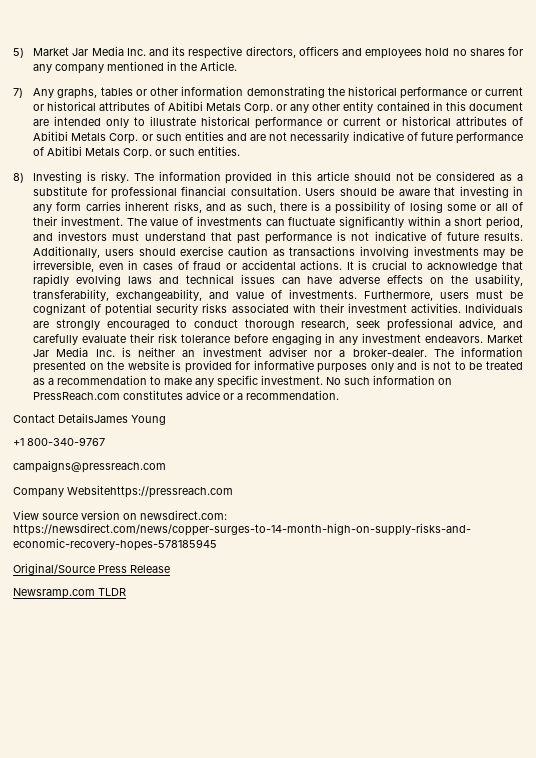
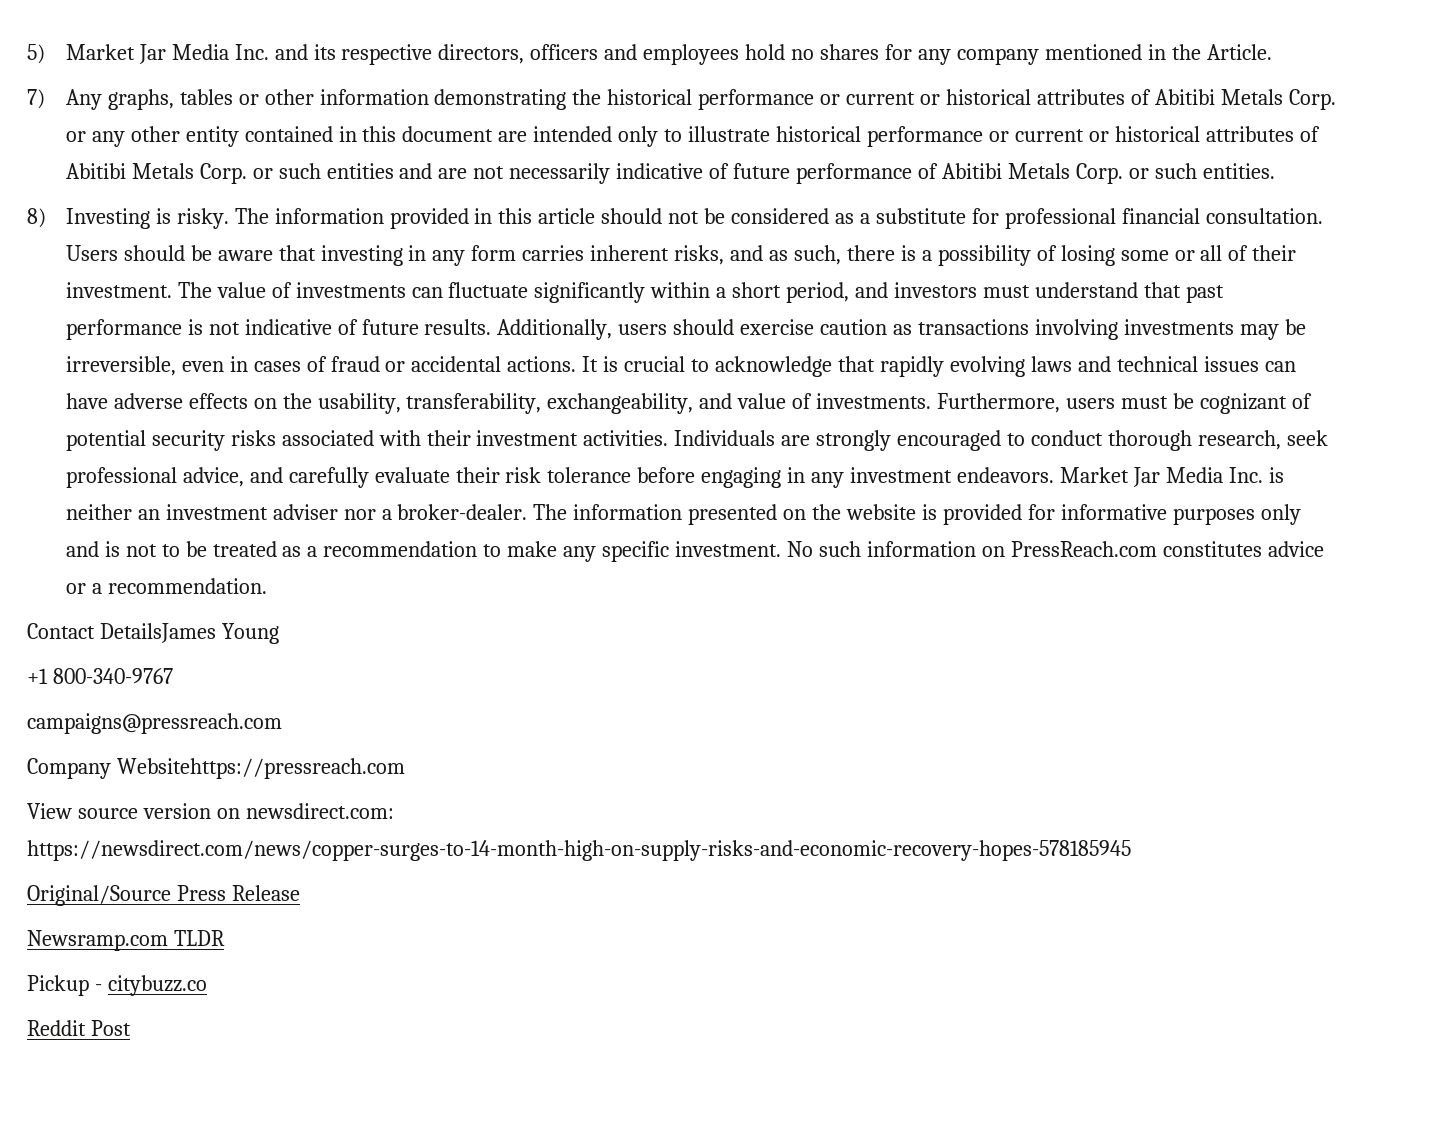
+ Pickup - citybuzz.co
+ Reddit Post

